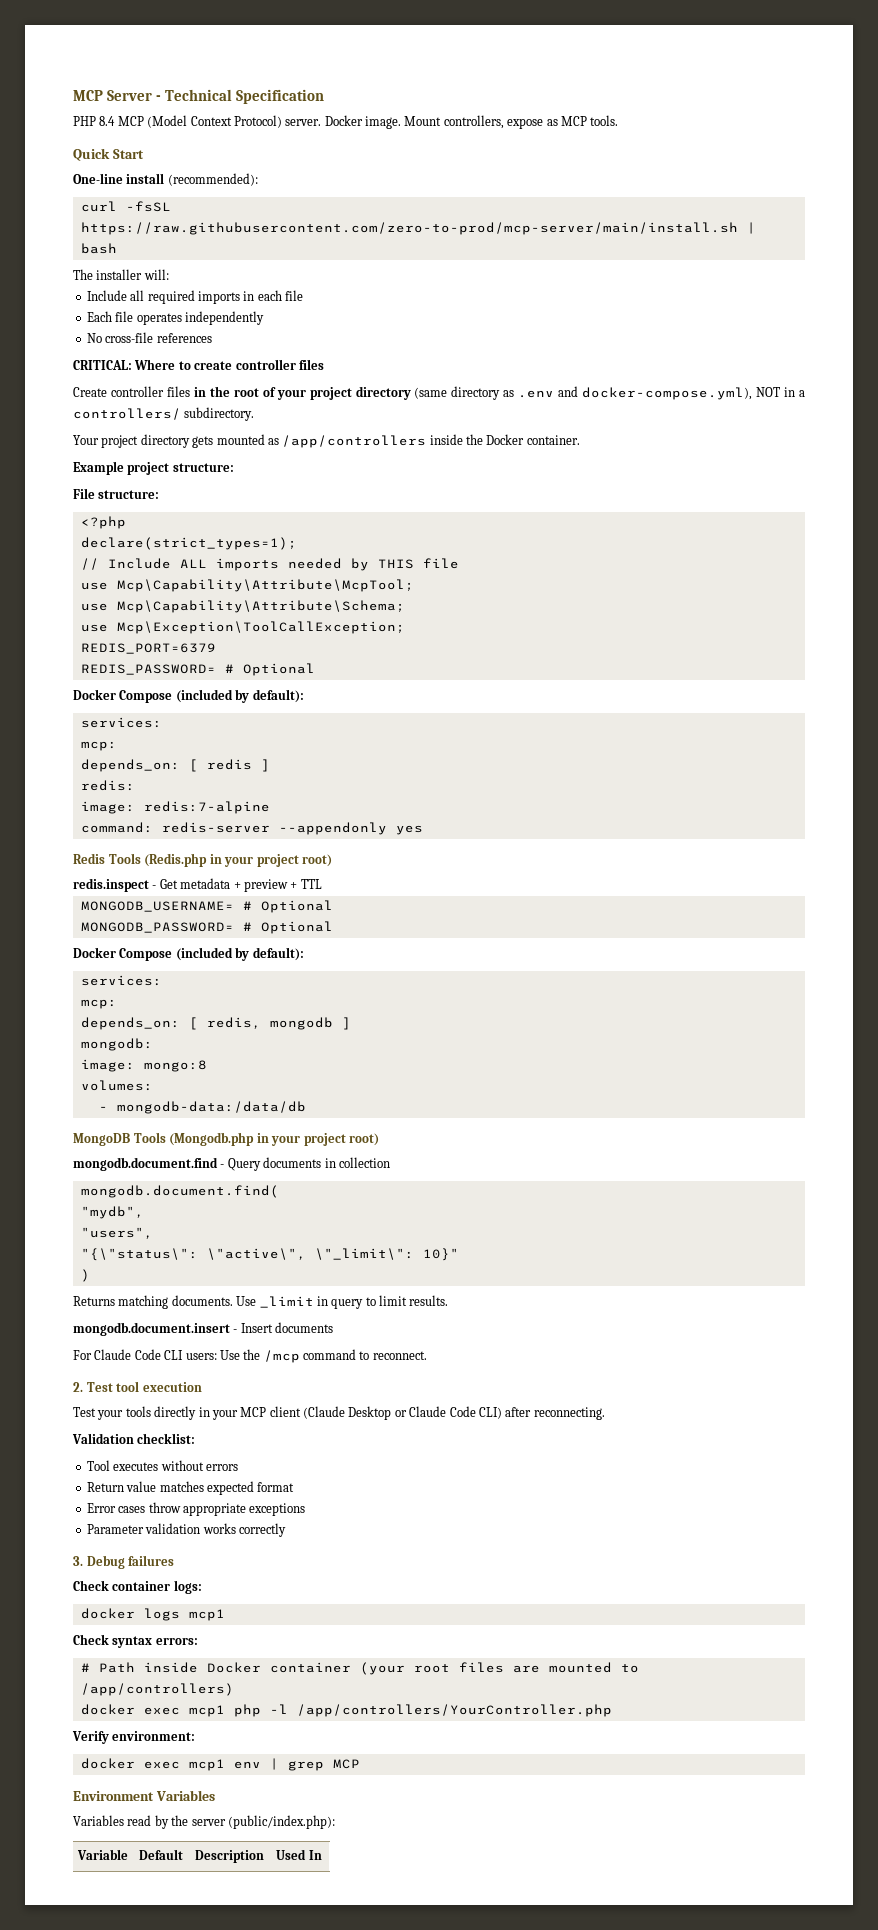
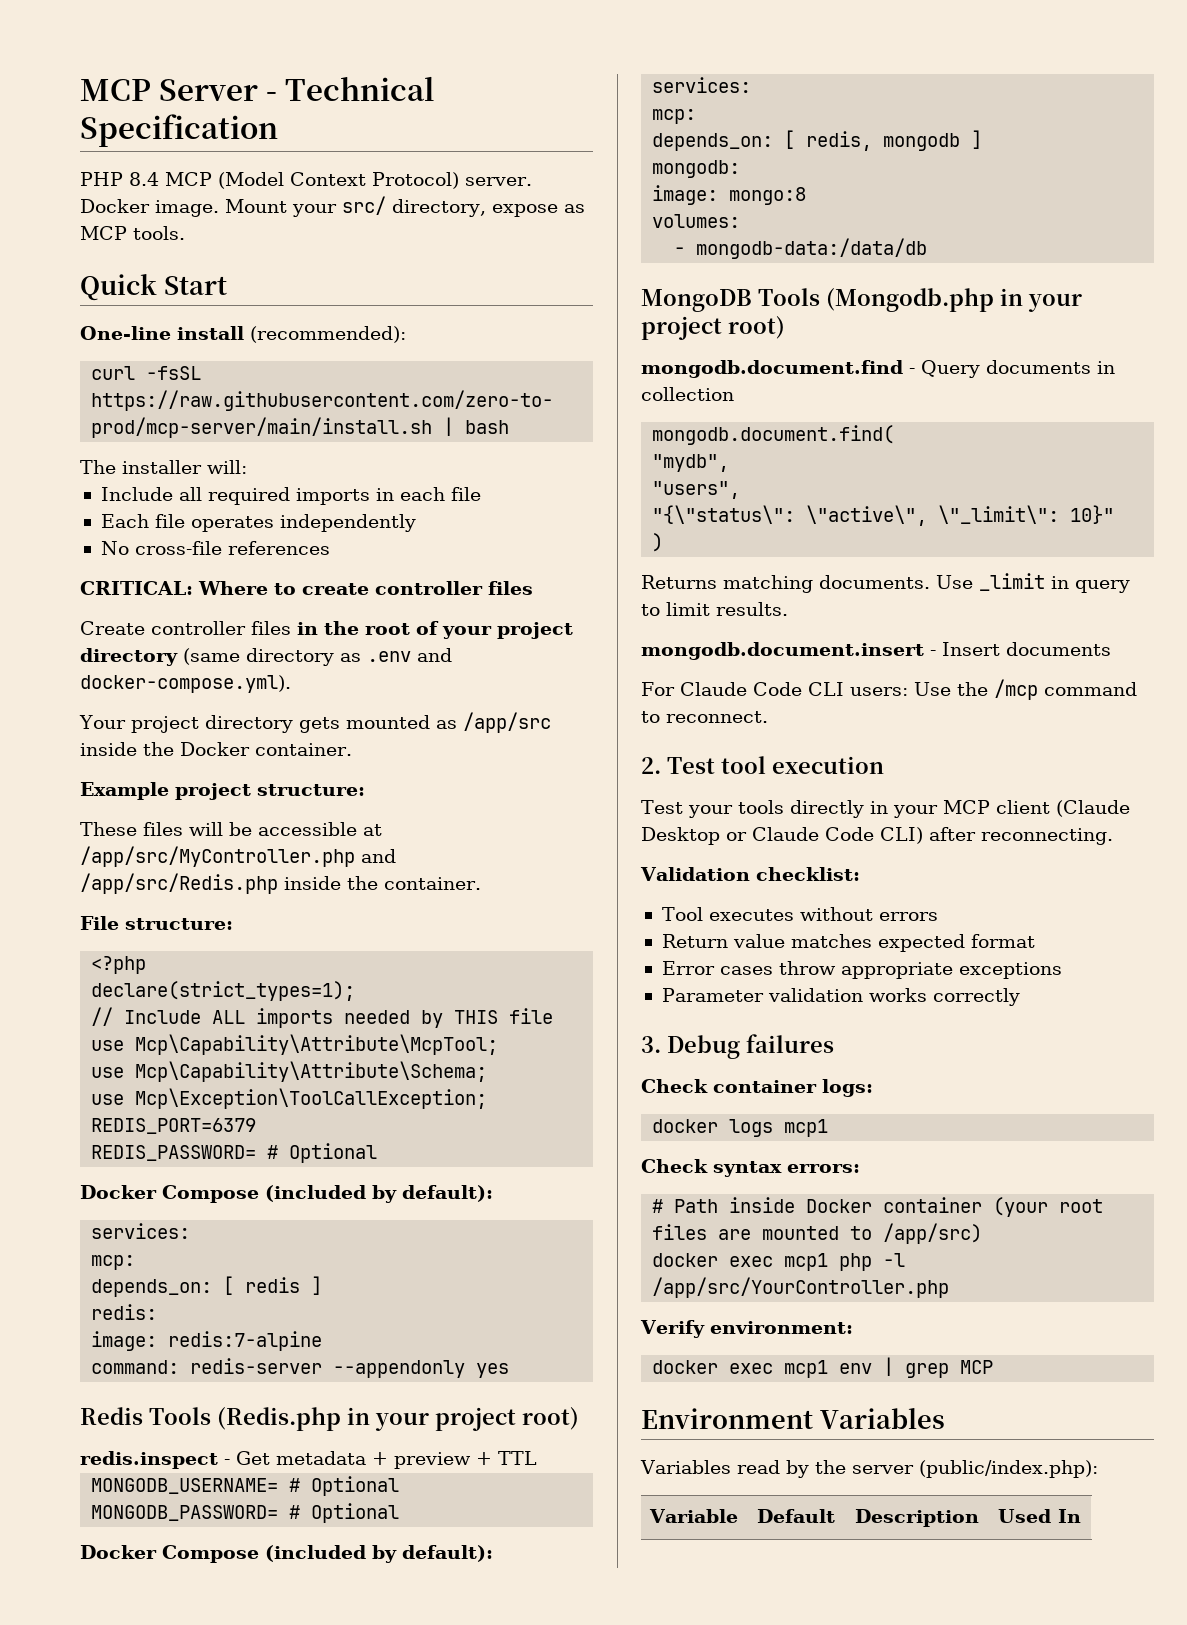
- Mount controllers, expose as MCP tools.
+ Mount your src/ directory, expose as MCP tools.
- Create controller files in the root of your project directory (same directory as .env and docker-compose.yml), NOT in a controllers/ subdirectory.
+ Create controller files in the root of your project directory (same directory as .env and docker-compose.yml).
- Your project directory gets mounted as /app/controllers inside the Docker container.
+ Your project directory gets mounted as /app/src inside the Docker container.
+ These files will be accessible at /app/src/MyController.php and /app/src/Redis.php inside the container.
- # Path inside Docker container (your root files are mounted to /app/controllers)
+ # Path inside Docker container (your root files are mounted to /app/src)
- docker exec mcp1 php -l /app/controllers/YourController.php
+ docker exec mcp1 php -l /app/src/YourController.php

